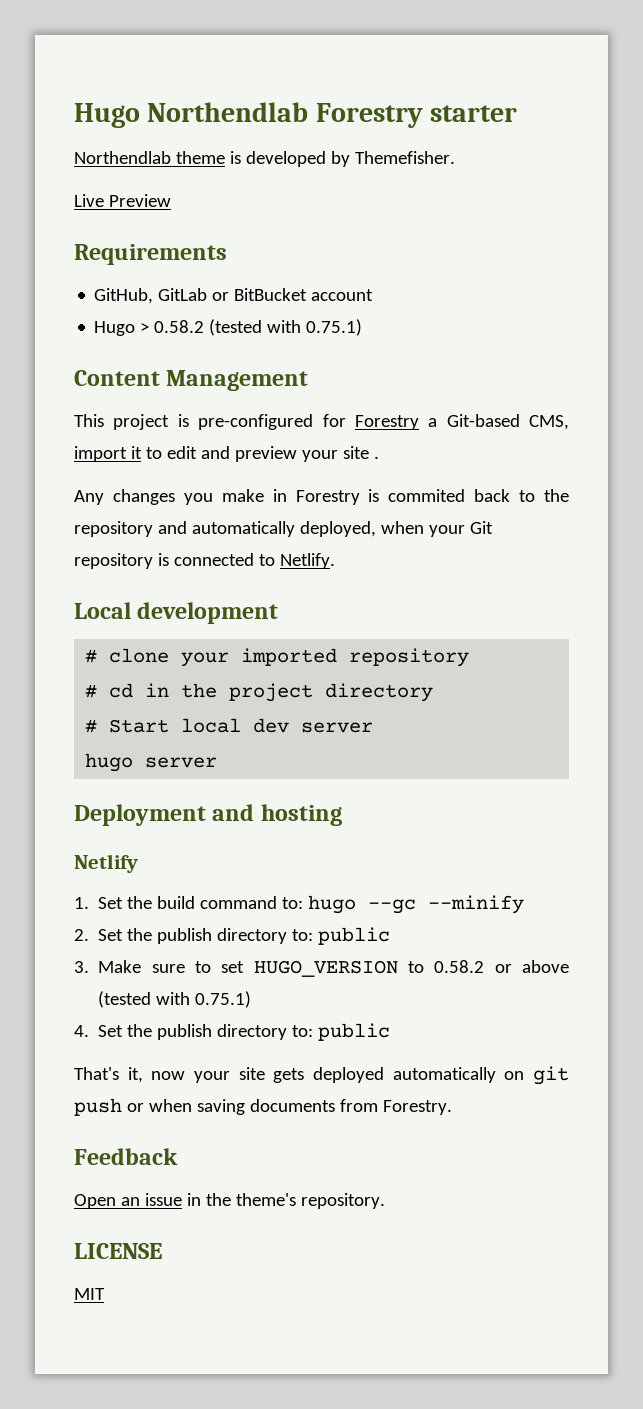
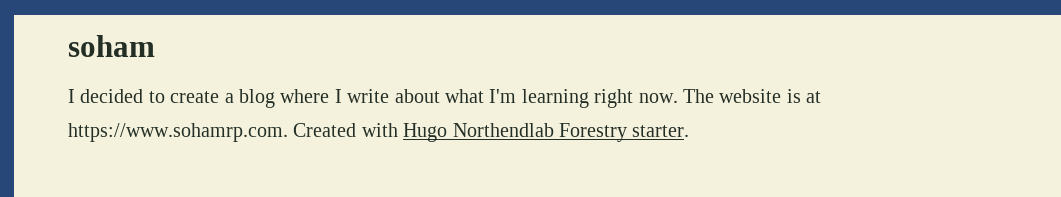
- Hugo Northendlab Forestry starter
- Northendlab theme is developed by Themefisher.
- Live Preview
- Requirements
- GitHub, GitLab or BitBucket account
- Hugo > 0.58.2 (tested with 0.75.1)
- Content Management
- This project is pre-configured for Forestry a Git-based CMS, import it to edit and preview your site .
- Any changes you make in Forestry is commited back to the repository and automatically deployed, when your Git repository is connected to Netlify.
- Local development
- # clone your imported repository
- # cd in the project directory
- # Start local dev server
- hugo server
- Deployment and hosting
- Netlify
- 1. Set the build command to: hugo --gc --minify
- 2. Set the publish directory to: public
- 3. Make sure to set HUGO_VERSION to 0.58.2 or above (tested with 0.75.1)
- 4. Set the publish directory to: public
- That's it, now your site gets deployed automatically on git push or when saving documents from Forestry.
- Feedback
- Open an issue in the theme's repository.
- LICENSE
- MIT
+ soham
+ I decided to create a blog where I write about what I'm learning right now. The website is at https://www.sohamrp.com. Created with Hugo Northendlab Forestry starter.

